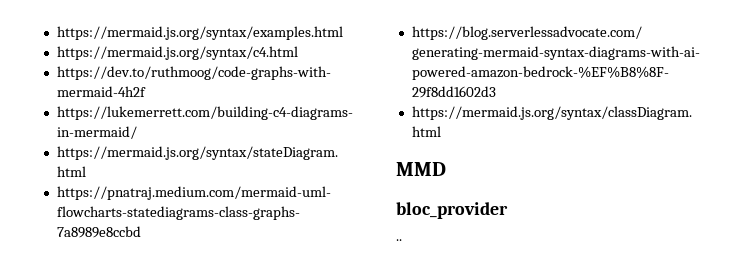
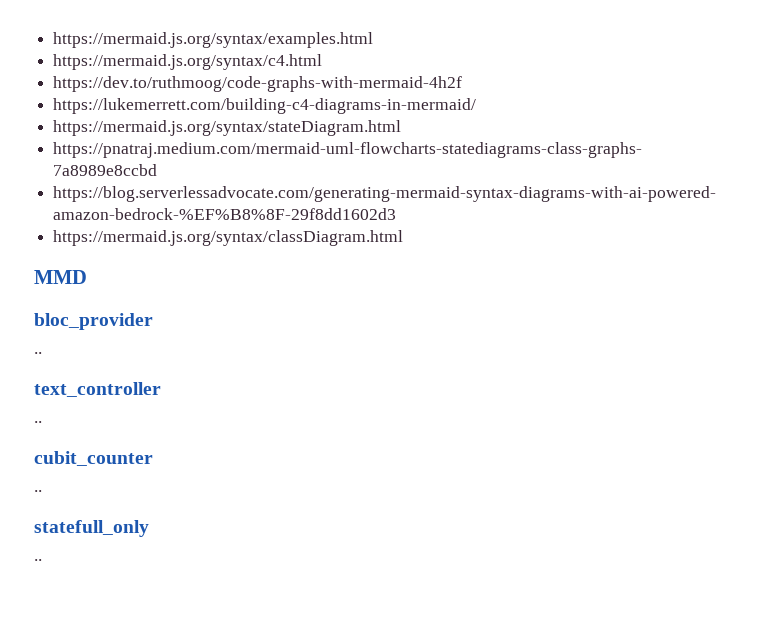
+ text_controller
+ ..
+ cubit_counter
+ ..
+ statefull_only
+ ..

